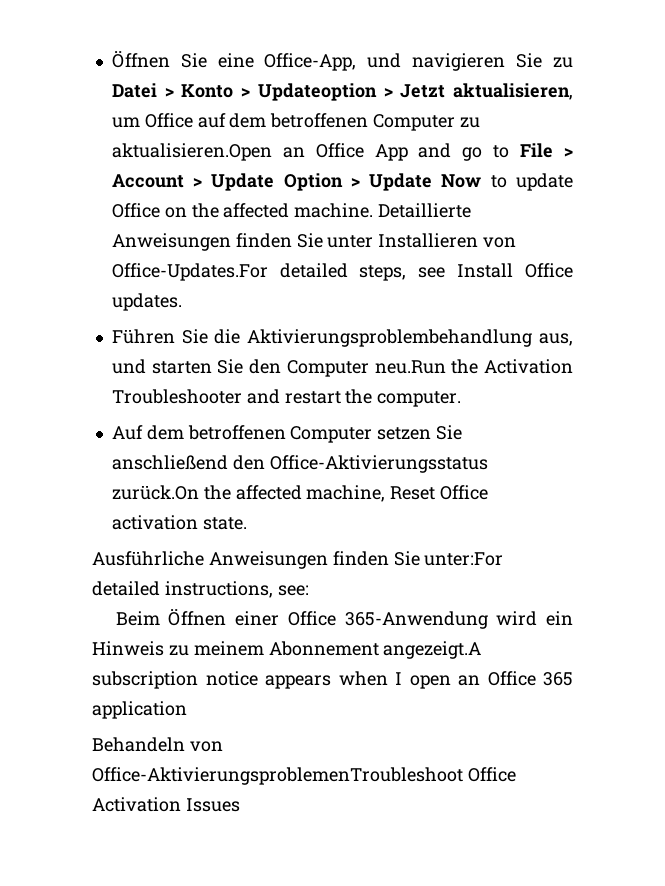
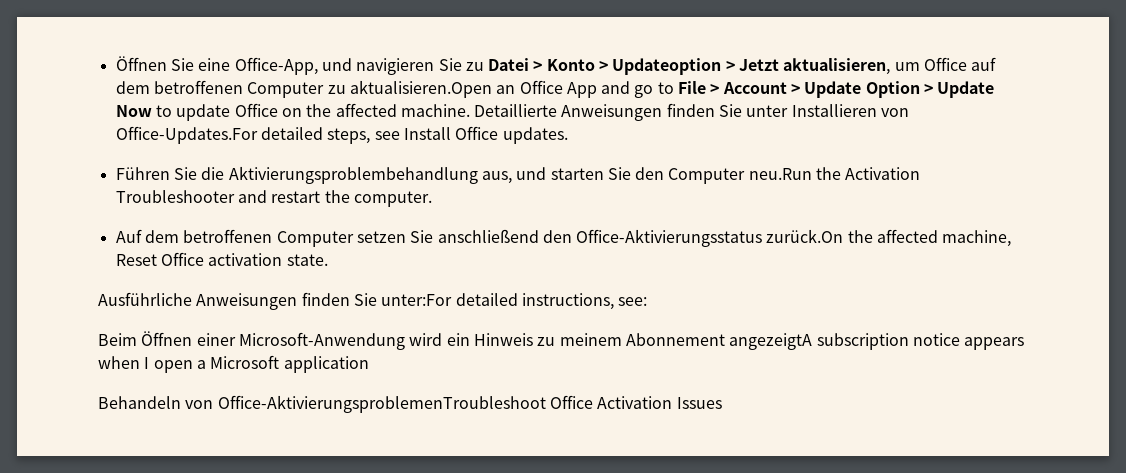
- Beim Öffnen einer Office 365-Anwendung wird ein Hinweis zu meinem Abonnement angezeigt.A subscription notice appears when I open an Office 365 application
+ Beim Öffnen einer Microsoft-Anwendung wird ein Hinweis zu meinem Abonnement angezeigtA subscription notice appears when I open a Microsoft application

